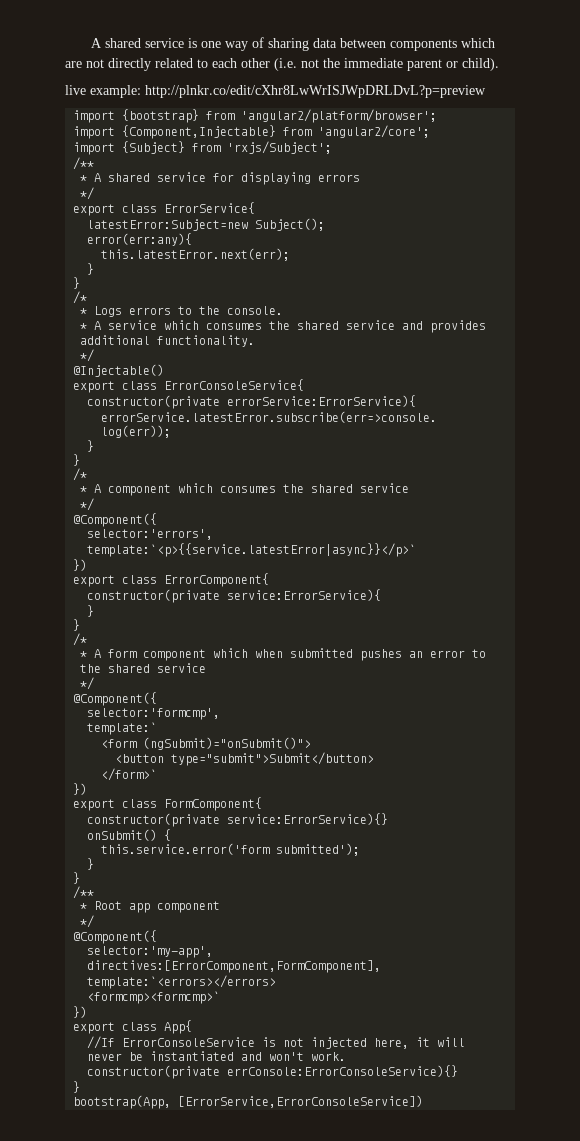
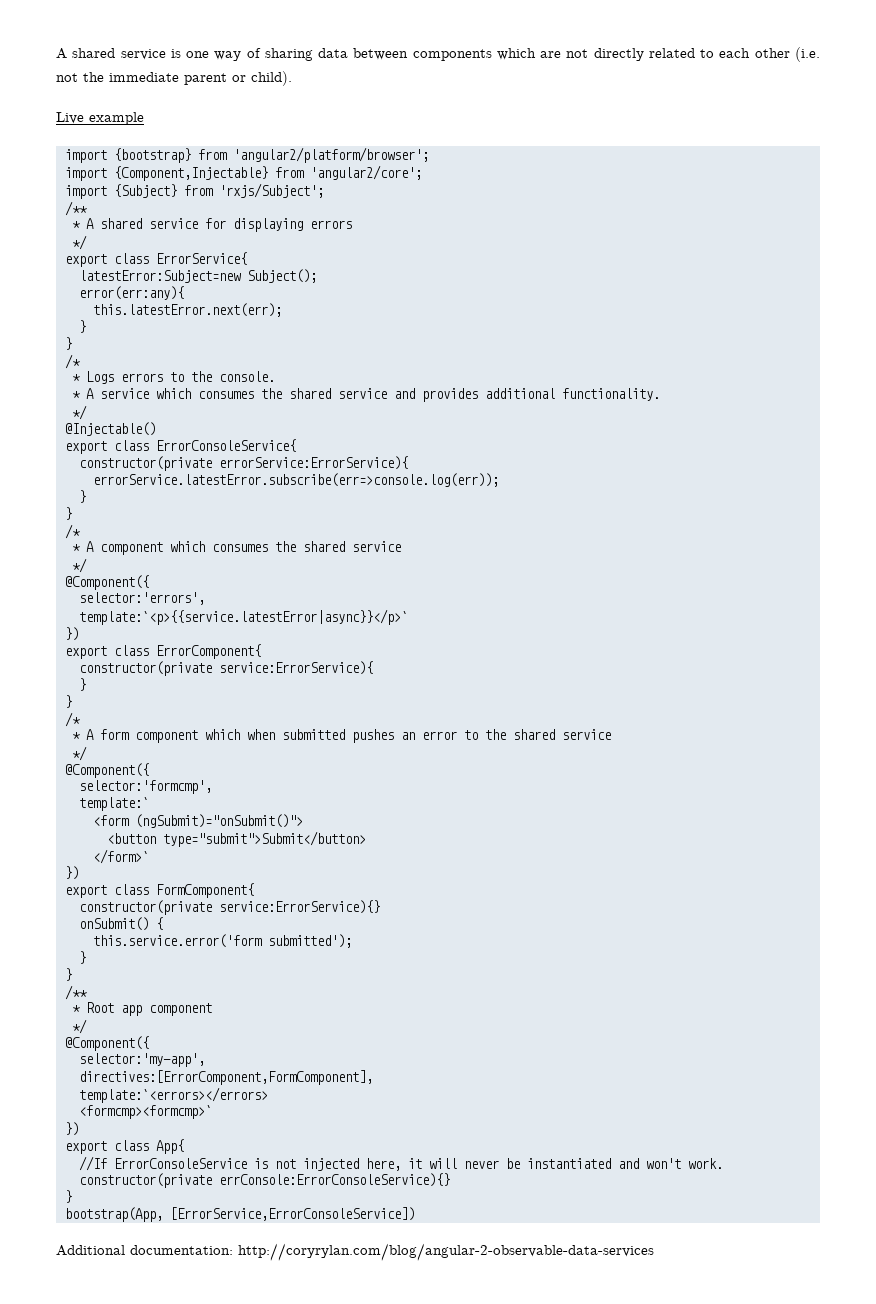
- live example: http://plnkr.co/edit/cXhr8LwWrISJWpDRLDvL?p=preview
+ Live example
+ Additional documentation: http://coryrylan.com/blog/angular-2-observable-data-services

